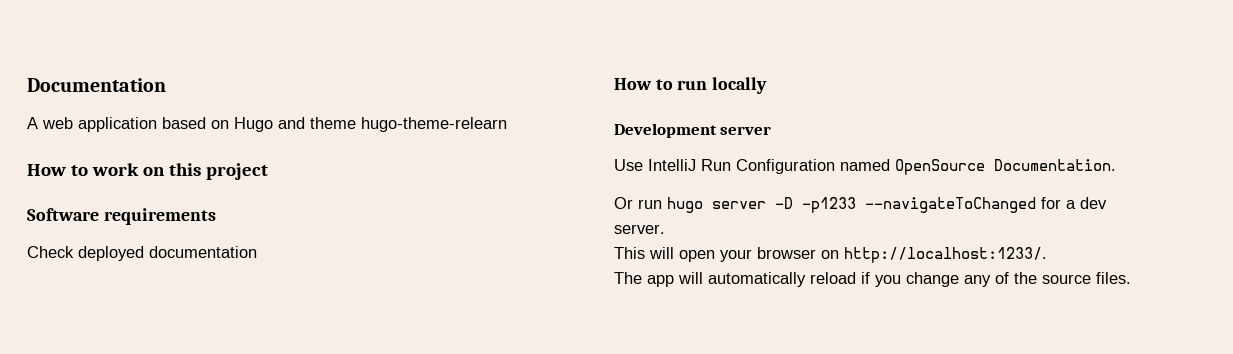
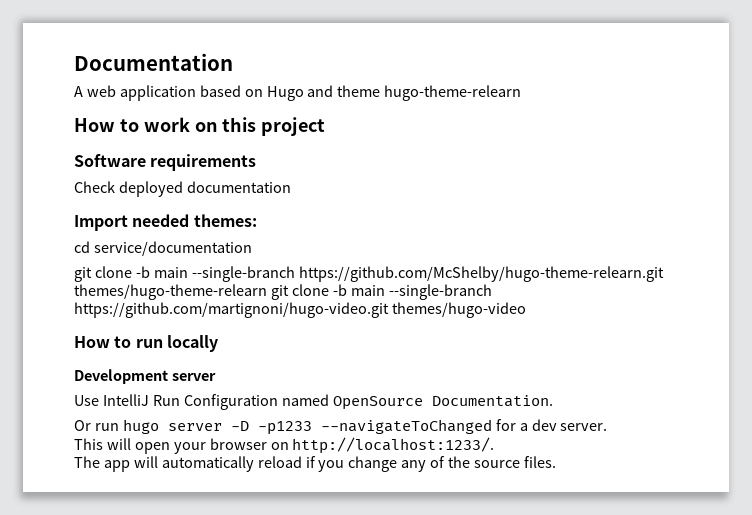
+ Import needed themes:
+ cd service/documentation
+ git clone -b main --single-branch https://github.com/McShelby/hugo-theme-relearn.git themes/hugo-theme-relearn git clone -b main --single-branch https://github.com/martignoni/hugo-video.git themes/hugo-video

